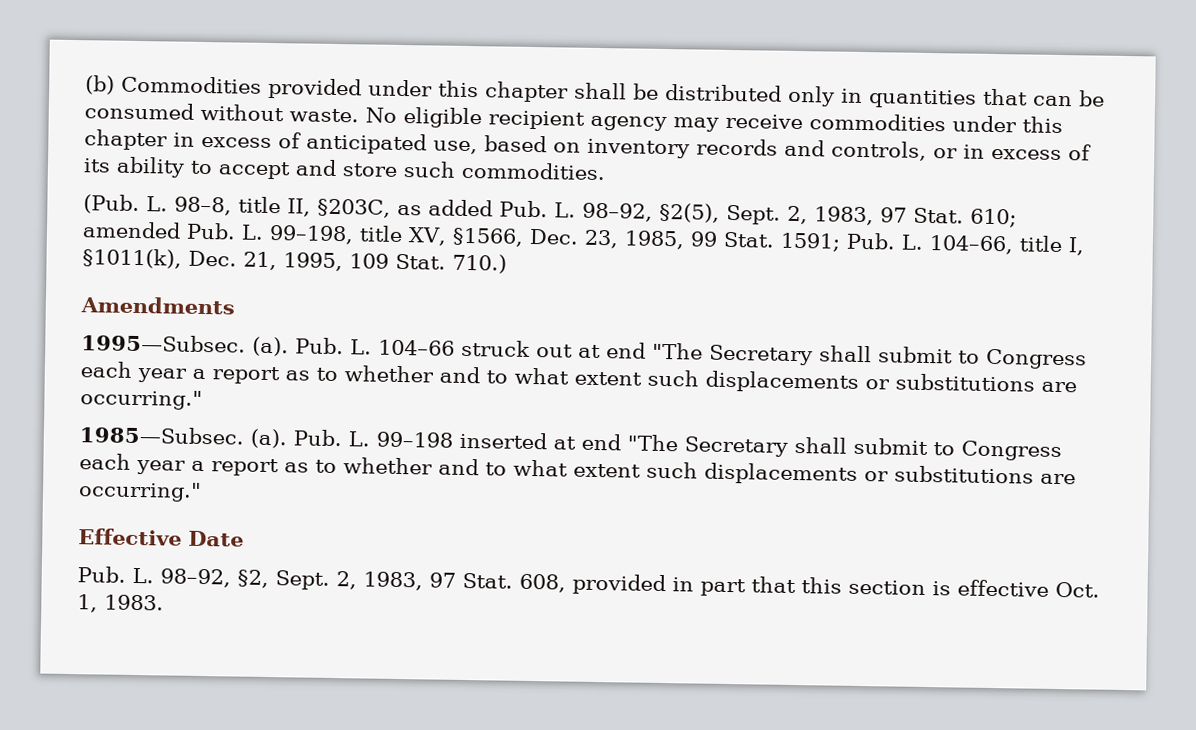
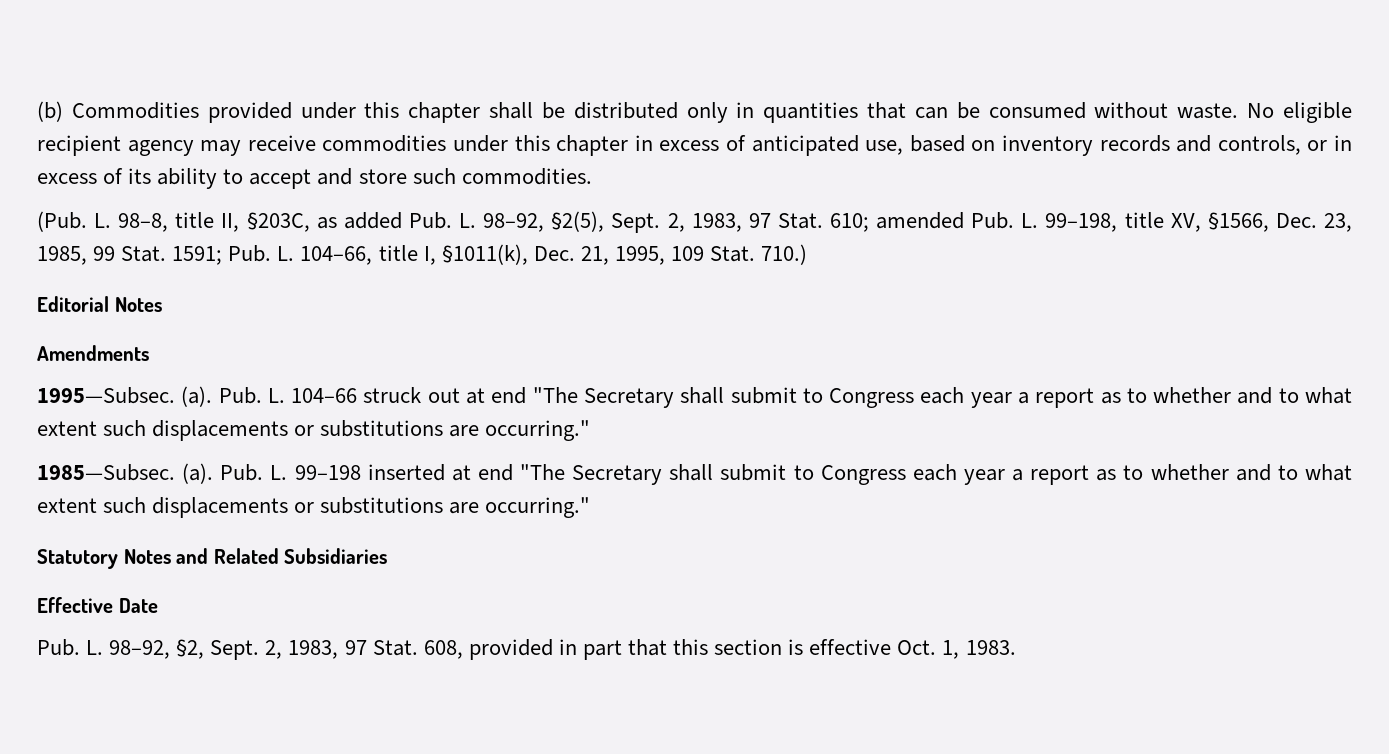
+ Editorial Notes
+ Statutory Notes and Related Subsidiaries

